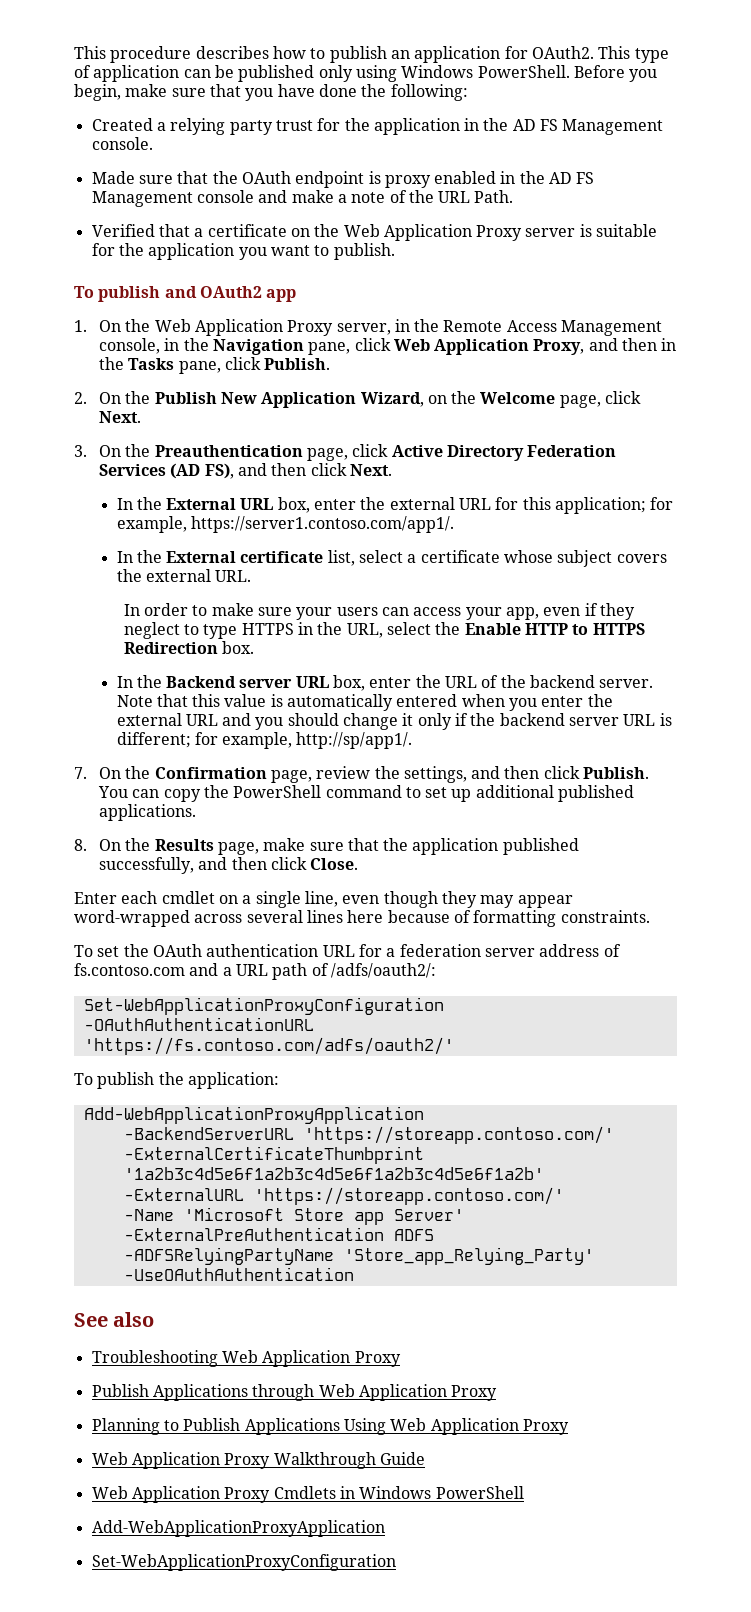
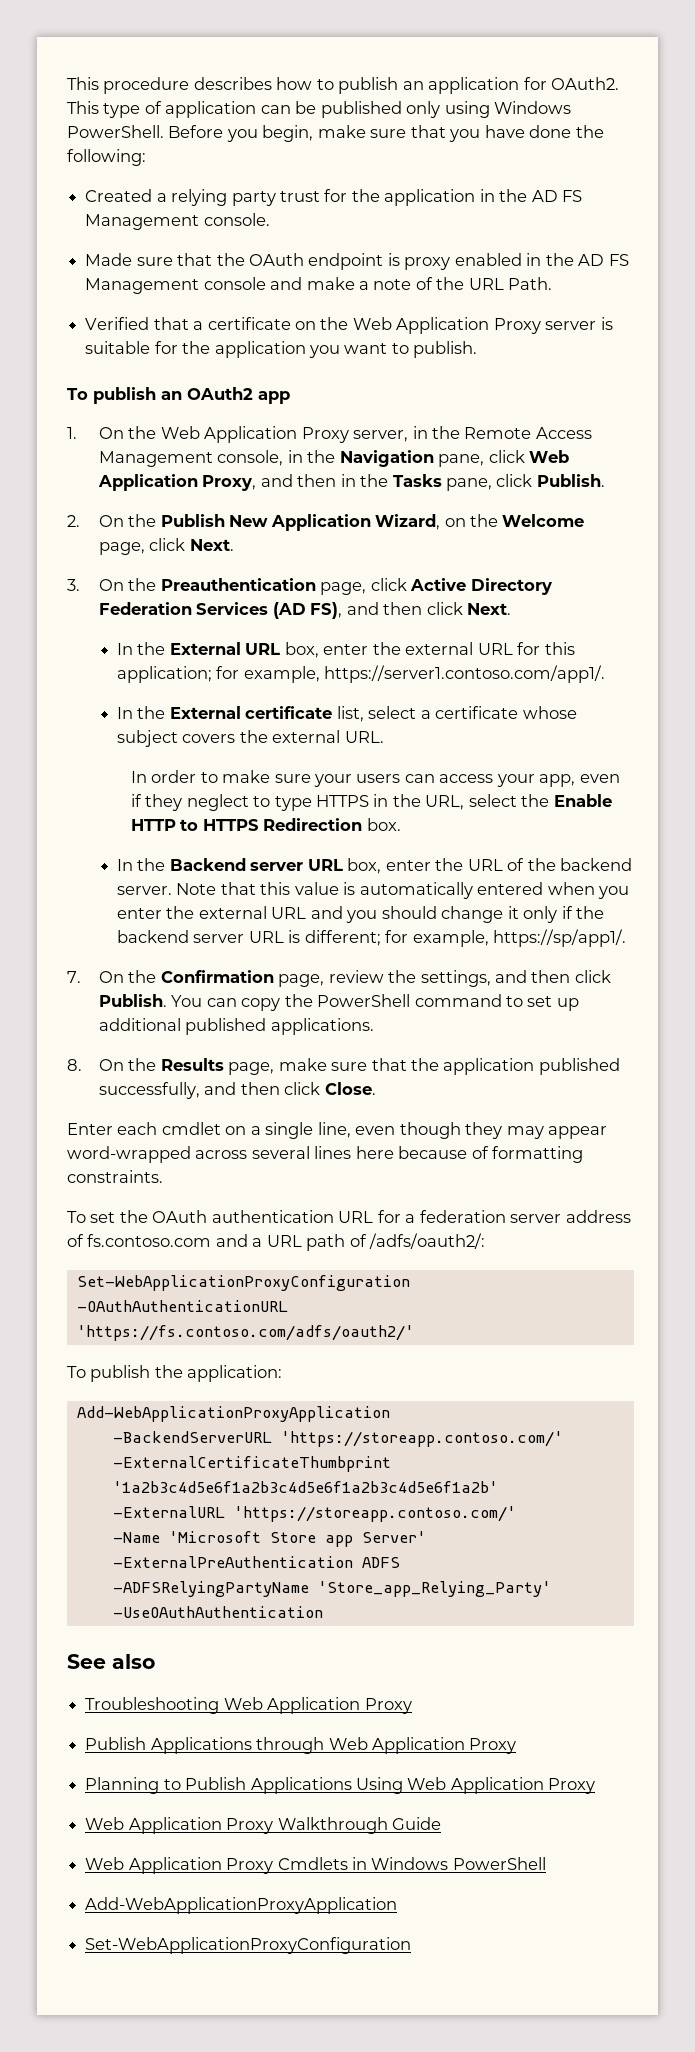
- To publish and OAuth2 app
+ To publish an OAuth2 app
- Note that this value is automatically entered when you enter the external URL and you should change it only if the backend server URL is different; for example, http://sp/app1/.
+ Note that this value is automatically entered when you enter the external URL and you should change it only if the backend server URL is different; for example, https://sp/app1/.

